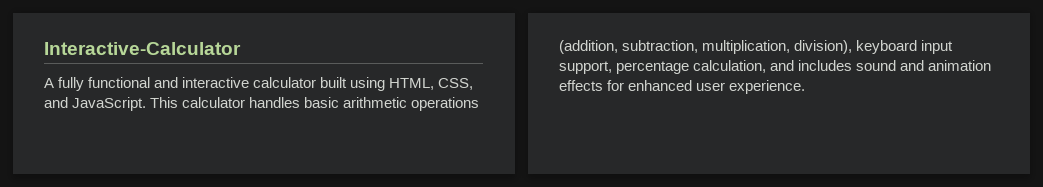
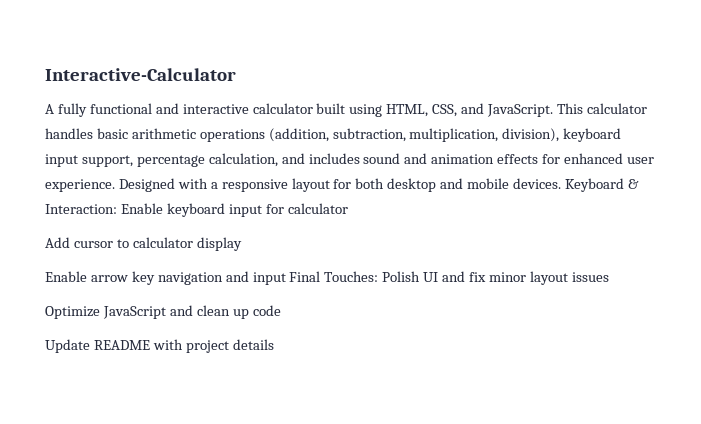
+ Designed with a responsive layout for both desktop and mobile devices. Keyboard & Interaction: Enable keyboard input for calculator
+ Add cursor to calculator display
+ Enable arrow key navigation and input Final Touches: Polish UI and fix minor layout issues
+ Optimize JavaScript and clean up code
+ Update README with project details

